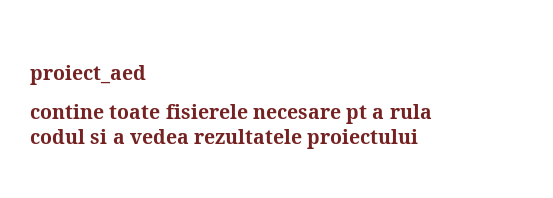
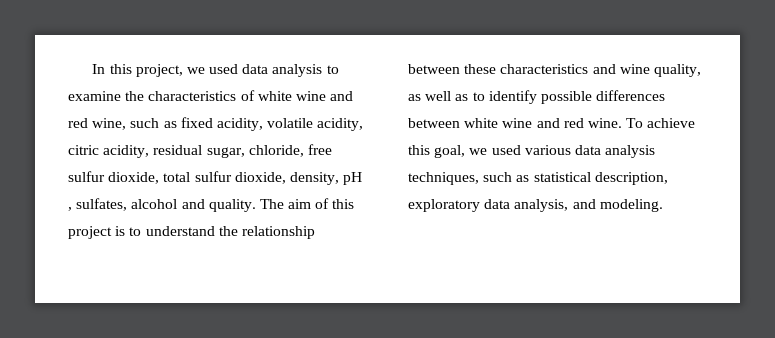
- proiect_aed
- contine toate fisierele necesare pt a rula codul si a vedea rezultatele proiectului
+ In this project, we used data analysis to examine the characteristics of white wine and red wine, such as fixed acidity, volatile acidity, citric acidity, residual sugar, chloride, free sulfur dioxide, total sulfur dioxide, density, pH , sulfates, alcohol and quality. The aim of this project is to understand the relationship between these characteristics and wine quality, as well as to identify possible differences between white wine and red wine. To achieve this goal, we used various data analysis techniques, such as statistical description, exploratory data analysis, and modeling.

